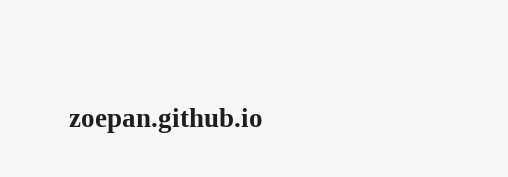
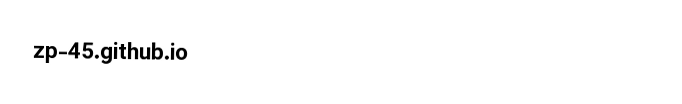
- zoepan.github.io
+ zp-45.github.io

